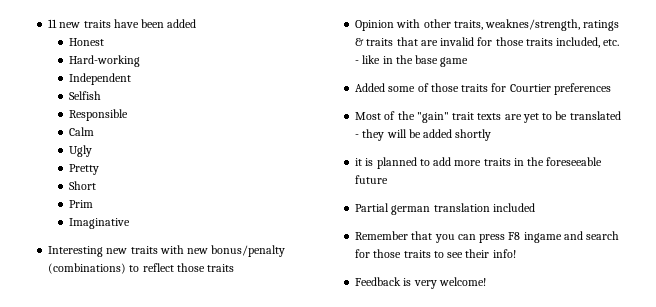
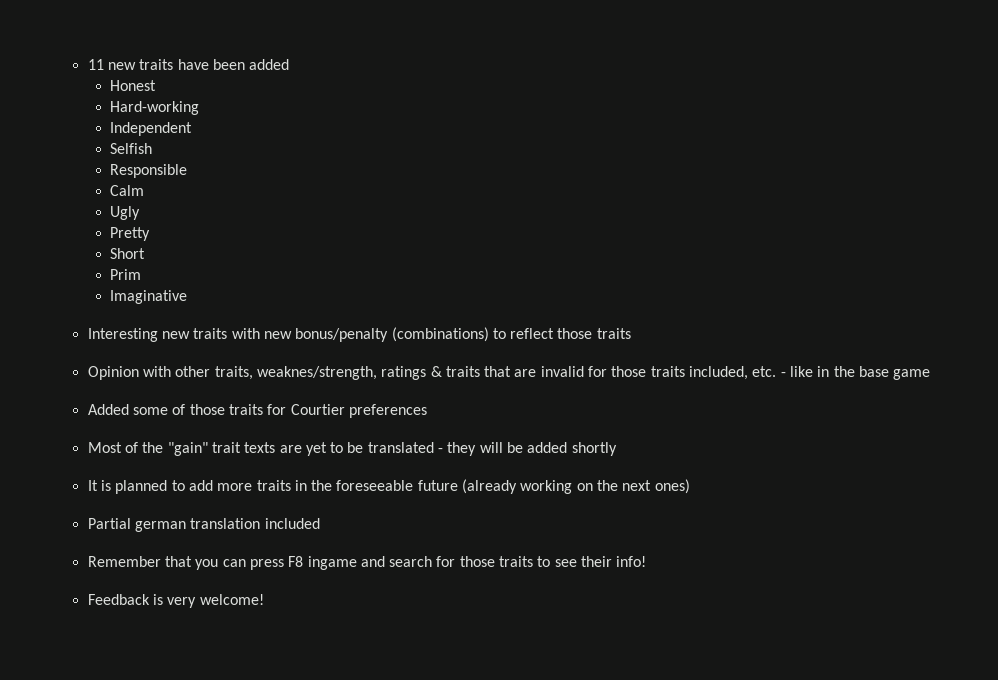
- it is planned to add more traits in the foreseeable future
+ It is planned to add more traits in the foreseeable future (already working on the next ones)

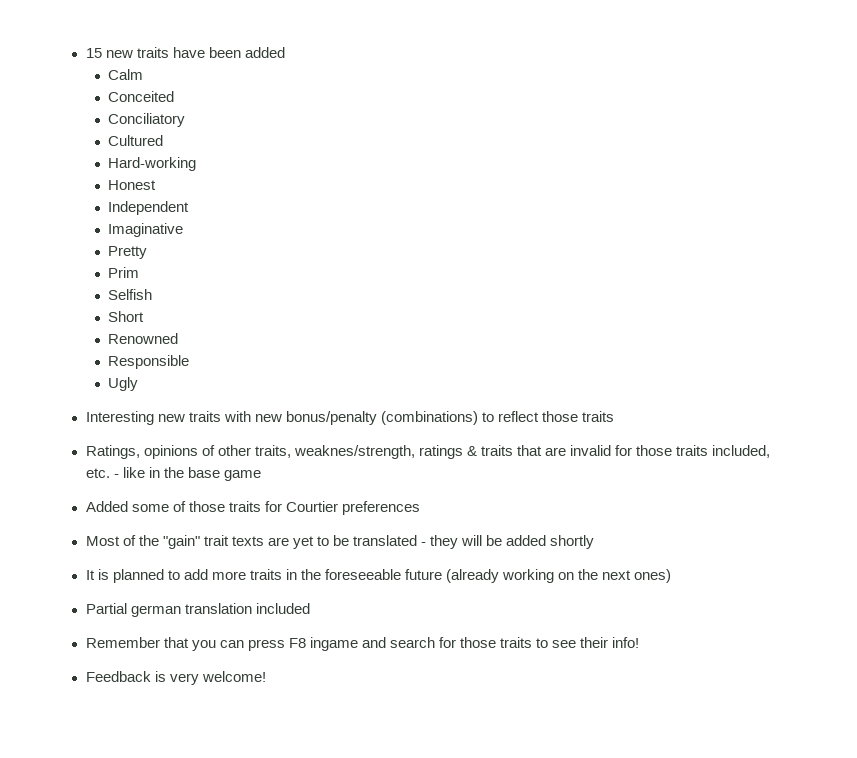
- 11 new traits have been added
+ 15 new traits have been added
- Honest
+ Calm
+ Conceited
+ Conciliatory
+ Cultured
+ Honest
+ Imaginative
+ Pretty
+ Prim
+ Short
+ Renowned
- Calm
- Pretty
- Short
- Prim
- Imaginative
- Opinion with other traits, weaknes/strength, ratings & traits that are invalid for those traits included, etc. - like in the base game
+ Ratings, opinions of other traits, weaknes/strength, ratings & traits that are invalid for those traits included, etc. - like in the base game

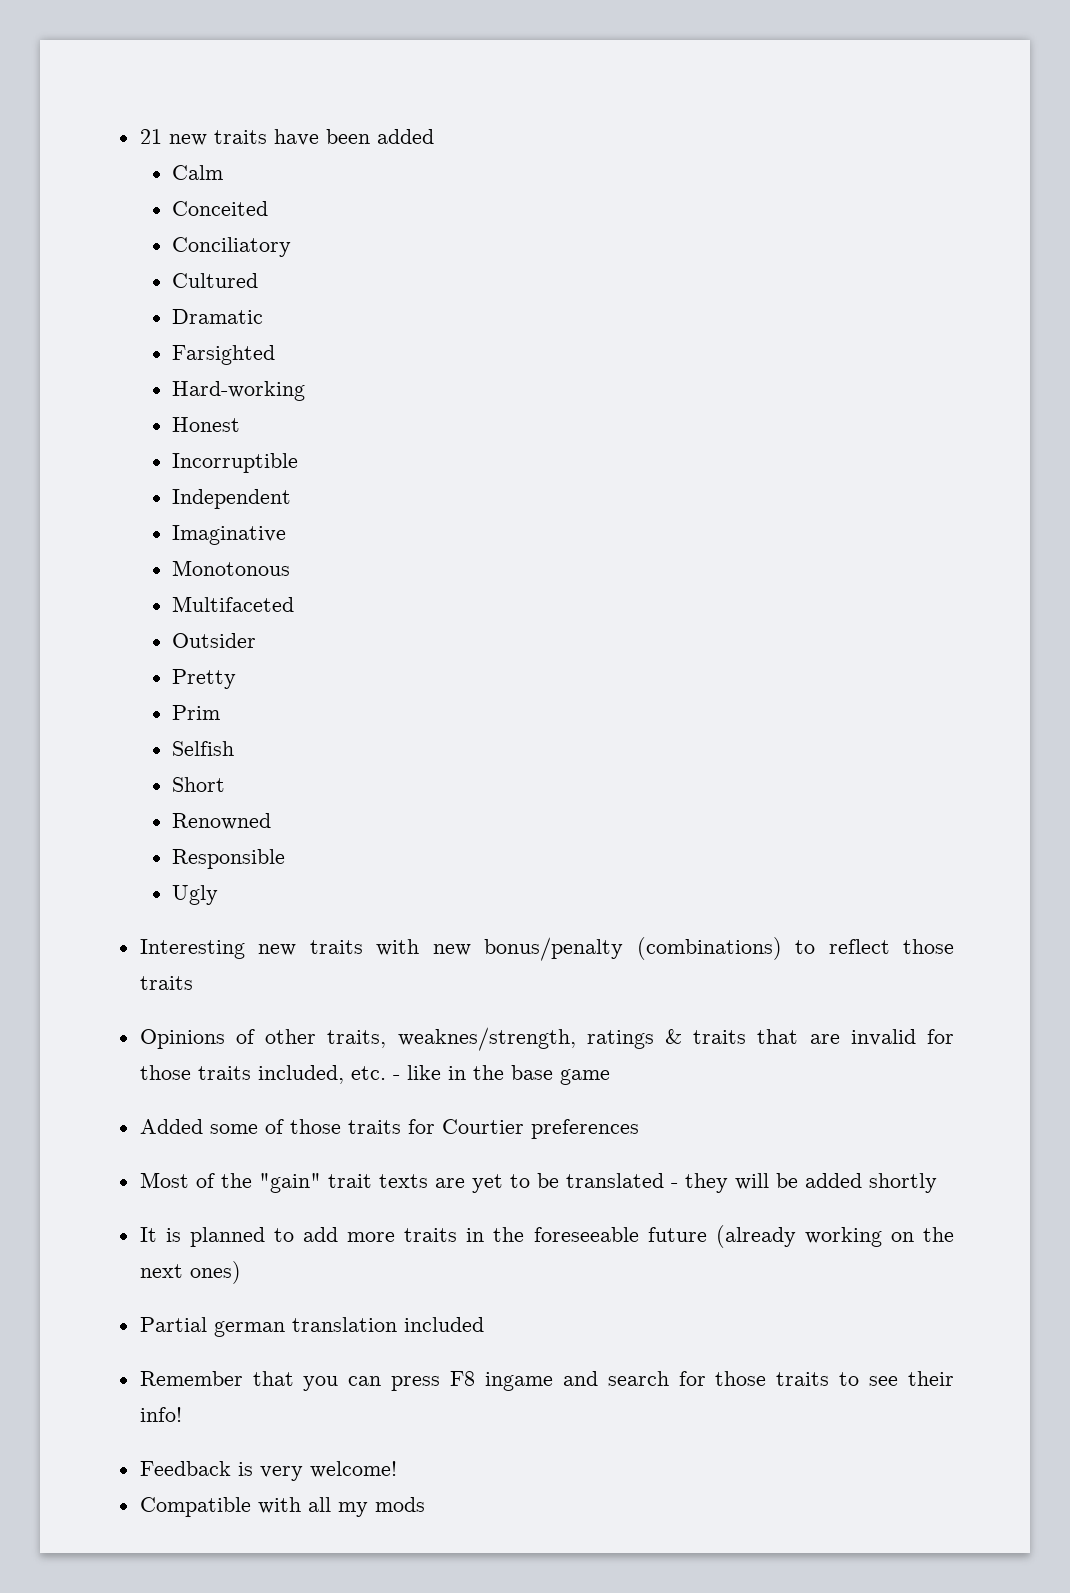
- 15 new traits have been added
+ 21 new traits have been added
+ Dramatic
+ Farsighted
+ Incorruptible
+ Monotonous
+ Multifaceted
+ Outsider
- Ratings, opinions of other traits, weaknes/strength, ratings & traits that are invalid for those traits included, etc. - like in the base game
+ Opinions of other traits, weaknes/strength, ratings & traits that are invalid for those traits included, etc. - like in the base game
+ Compatible with all my mods

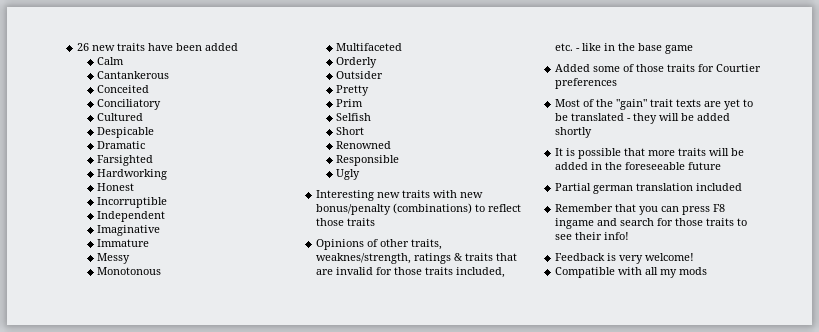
- 21 new traits have been added
+ 26 new traits have been added
+ Cantankerous
+ Despicable
- Hard-working
+ Hardworking
+ Immature
+ Messy
+ Orderly
- It is planned to add more traits in the foreseeable future (already working on the next ones)
+ It is possible that more traits will be added in the foreseeable future

